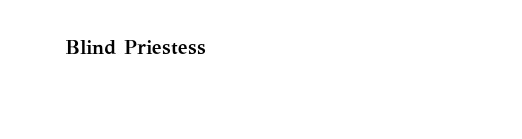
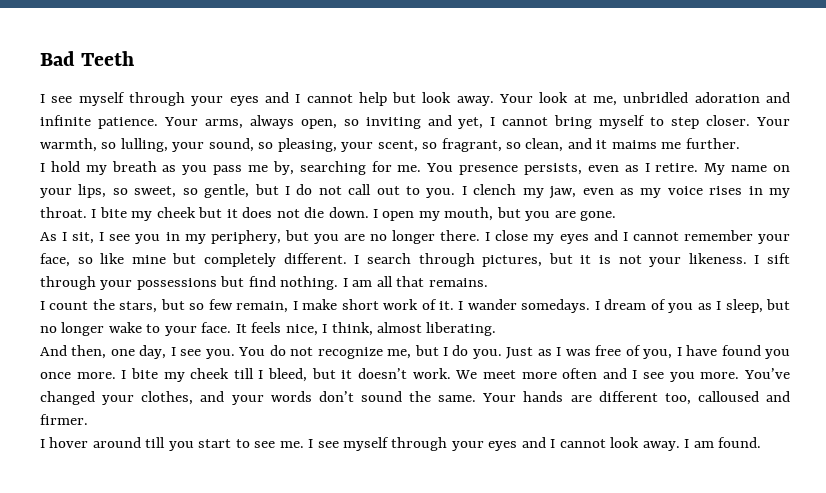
- Blind Priestess
+ Bad Teeth
+ I see myself through your eyes and I cannot help but look away. Your look at me, unbridled adoration and infinite patience. Your arms, always open, so inviting and yet, I cannot bring myself to step closer. Your warmth, so lulling, your sound, so pleasing, your scent, so fragrant, so clean, and it maims me further.
+ I hold my breath as you pass me by, searching for me. You presence persists, even as I retire. My name on your lips, so sweet, so gentle, but I do not call out to you. I clench my jaw, even as my voice rises in my throat. I bite my cheek but it does not die down. I open my mouth, but you are gone.
+ As I sit, I see you in my periphery, but you are no longer there. I close my eyes and I cannot remember your face, so like mine but completely different. I search through pictures, but it is not your likeness. I sift through your possessions but find nothing. I am all that remains.
+ I count the stars, but so few remain, I make short work of it. I wander somedays. I dream of you as I sleep, but no longer wake to your face. It feels nice, I think, almost liberating.
+ And then, one day, I see you. You do not recognize me, but I do you. Just as I was free of you, I have found you once more. I bite my cheek till I bleed, but it doesn’t work. We meet more often and I see you more. You’ve changed your clothes, and your words don’t sound the same. Your hands are different too, calloused and firmer.
+ I hover around till you start to see me. I see myself through your eyes and I cannot look away. I am found.

